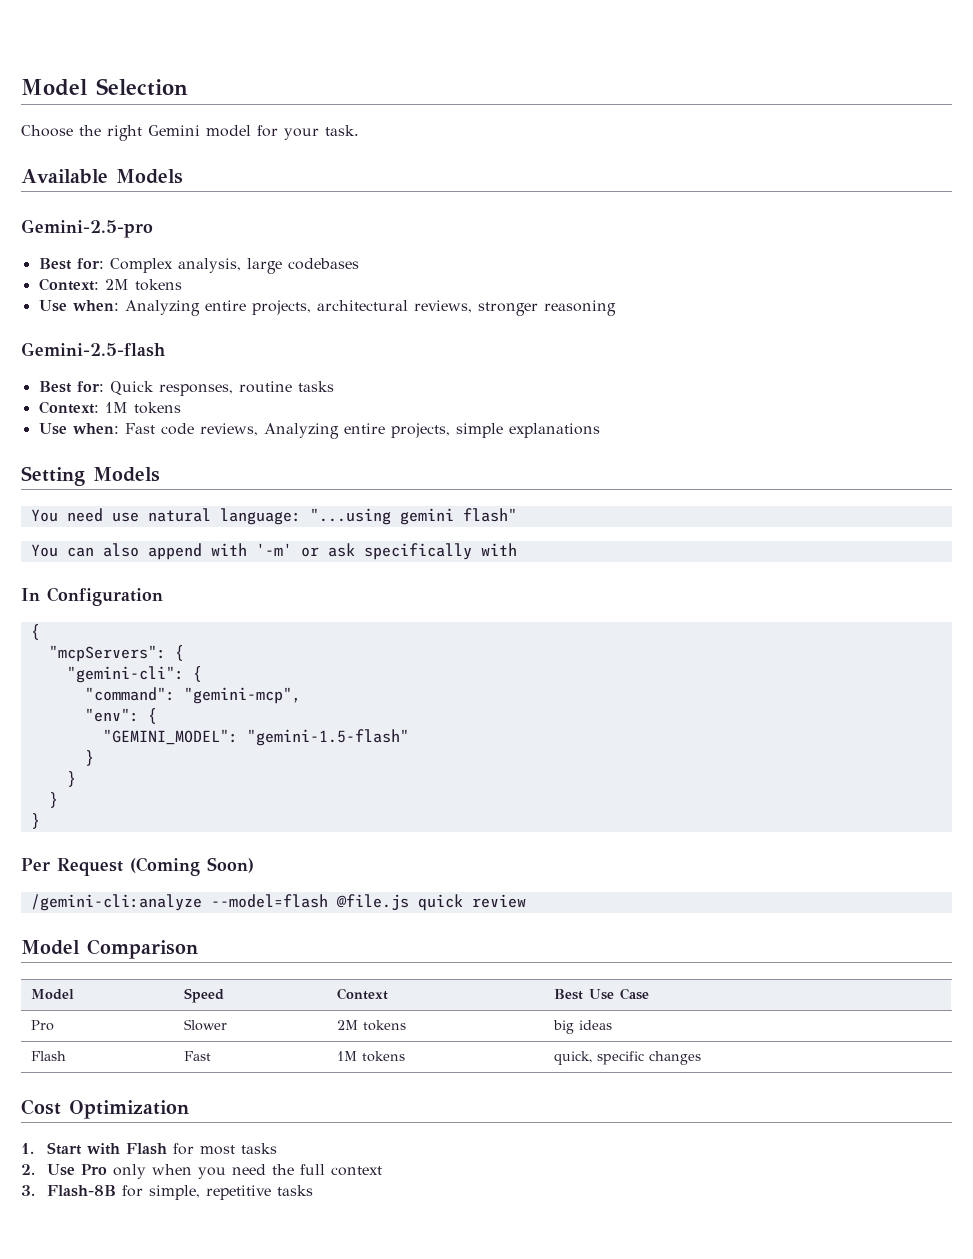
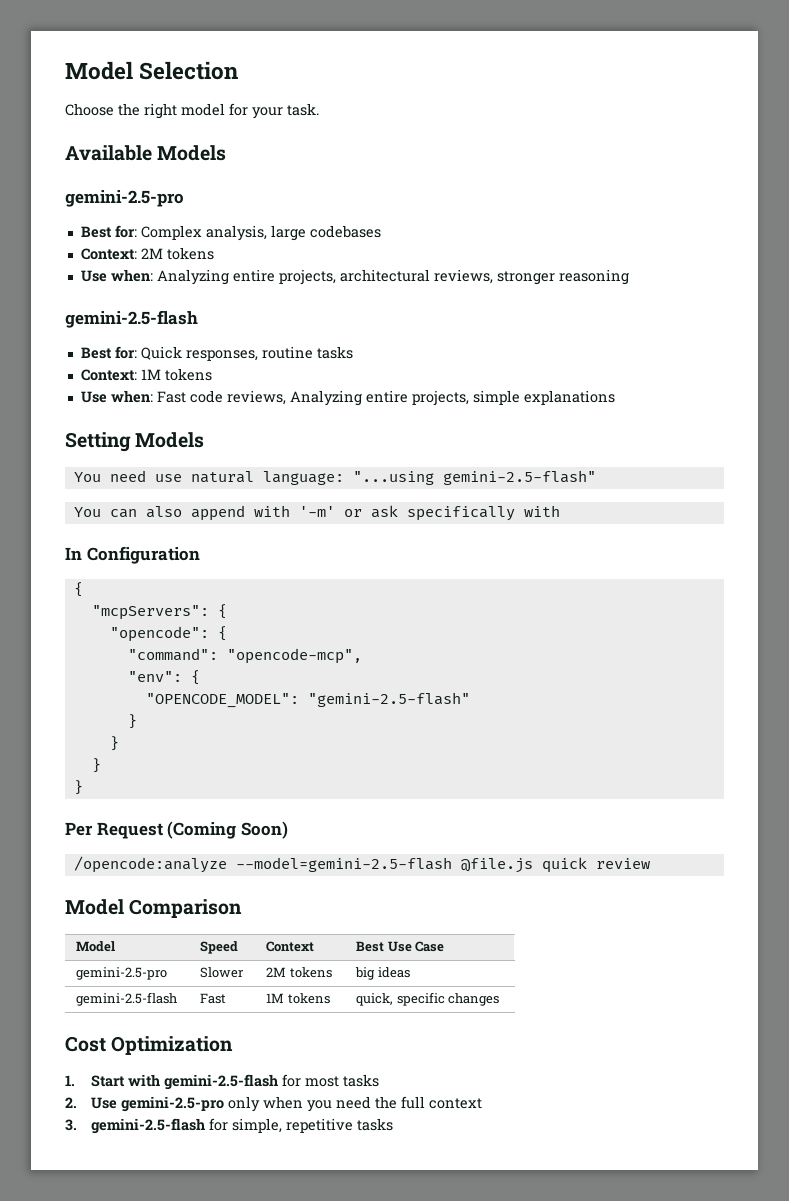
- Choose the right Gemini model for your task.
+ Choose the right model for your task.
  Available Models
- Gemini-2.5-pro
+ gemini-2.5-pro
  Use when: Analyzing entire projects, architectural reviews, stronger reasoning
- Gemini-2.5-flash
+ gemini-2.5-flash
- You need use natural language: "...using gemini flash"
+ You need use natural language: "...using gemini-2.5-flash"
- "gemini-cli": {
+ "opencode": {
- "command": "gemini-mcp",
+ "command": "opencode-mcp",
- "GEMINI_MODEL": "gemini-1.5-flash"
+ "OPENCODE_MODEL": "gemini-2.5-flash"
- /gemini-cli:analyze --model=flash @file.js quick review
+ /opencode:analyze --model=gemini-2.5-flash @file.js quick review
- Pro | Slower | 2M tokens | big ideas
+ gemini-2.5-pro | Slower | 2M tokens | big ideas
- Flash | Fast | 1M tokens | quick, specific changes
+ gemini-2.5-flash | Fast | 1M tokens | quick, specific changes
- 1. Start with Flash for most tasks
+ 1. Start with gemini-2.5-flash for most tasks
- 2. Use Pro only when you need the full context
+ 2. Use gemini-2.5-pro only when you need the full context
- 3. Flash-8B for simple, repetitive tasks
+ 3. gemini-2.5-flash for simple, repetitive tasks

